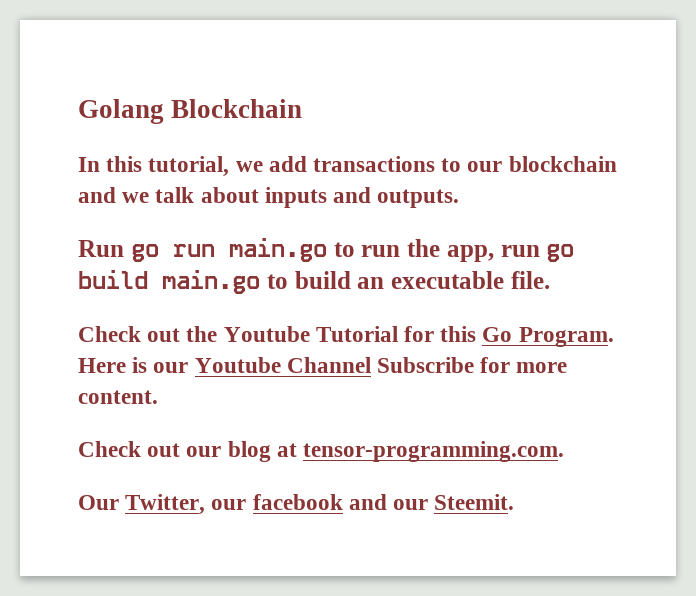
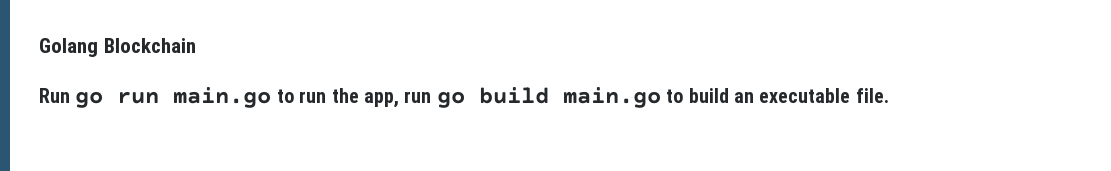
- In this tutorial, we add transactions to our blockchain and we talk about inputs and outputs.
- Check out the Youtube Tutorial for this Go Program. Here is our Youtube Channel Subscribe for more content.
- Check out our blog at tensor-programming.com.
- Our Twitter, our facebook and our Steemit.

